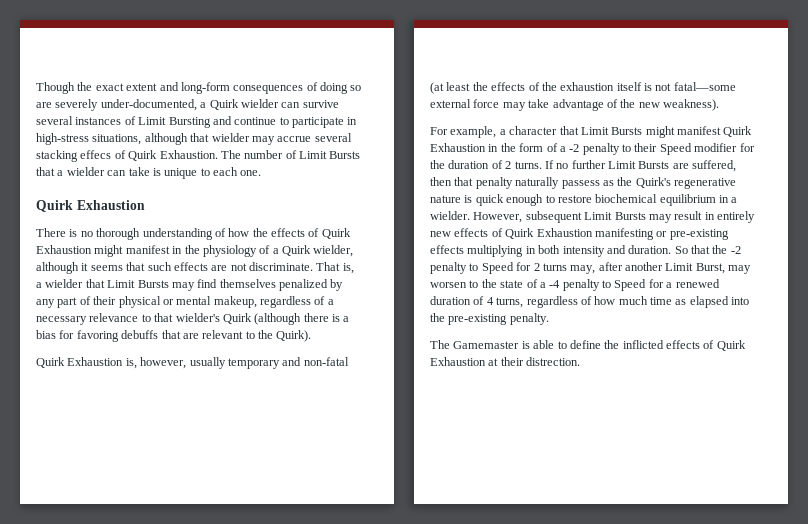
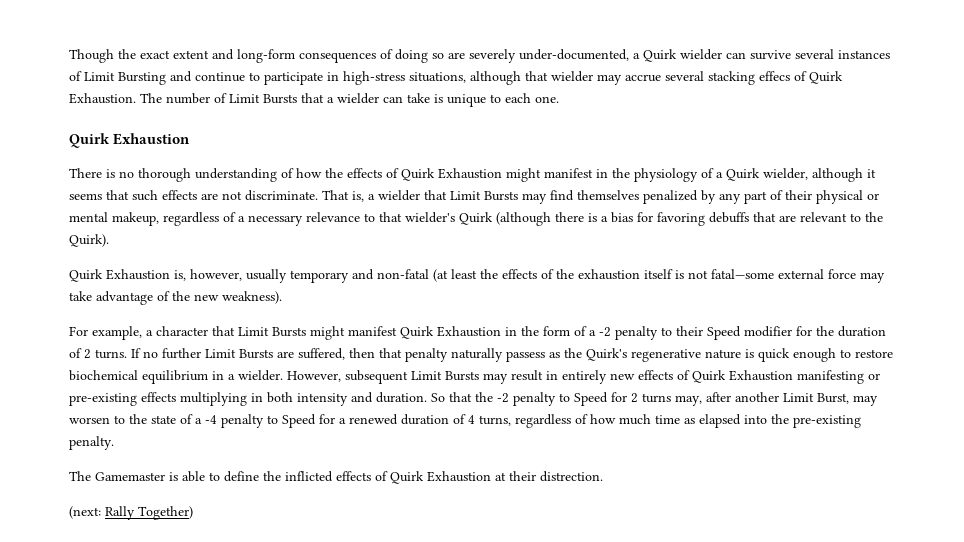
+ (next: Rally Together)

